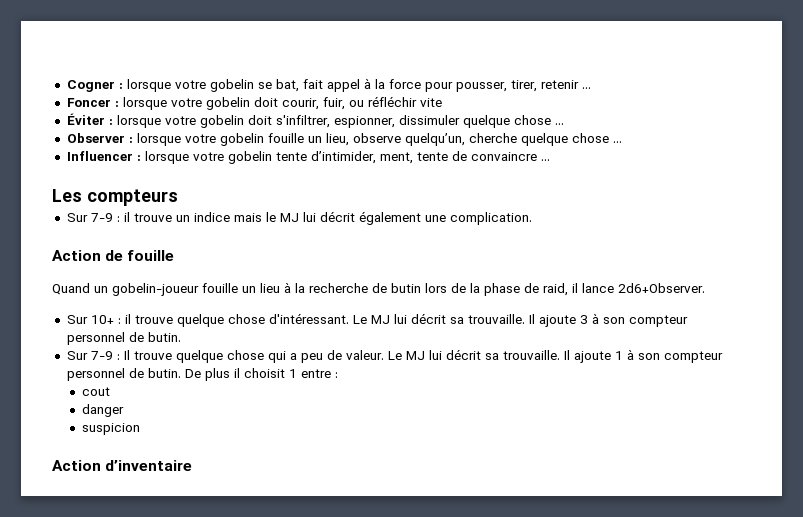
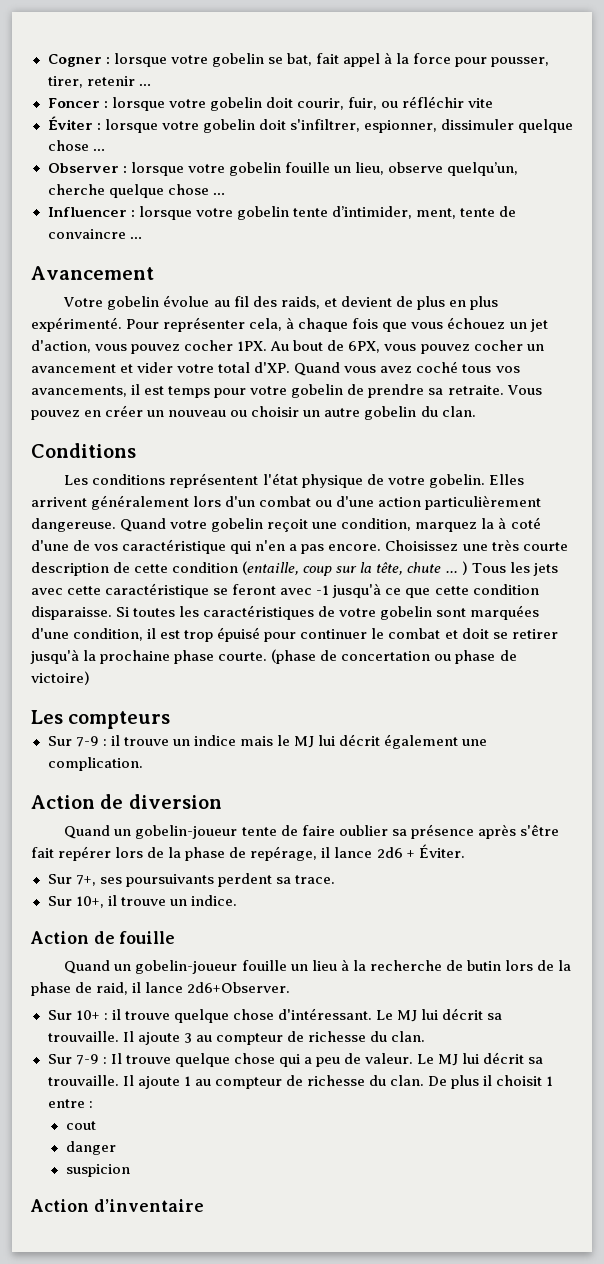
+ Avancement
+ Votre gobelin évolue au fil des raids, et devient de plus en plus expérimenté. Pour représenter cela, à chaque fois que vous échouez un jet d'action, vous pouvez cocher 1PX. Au bout de 6PX, vous pouvez cocher un avancement et vider votre total d'XP. Quand vous avez coché tous vos avancements, il est temps pour votre gobelin de prendre sa retraite. Vous pouvez en créer un nouveau ou choisir un autre gobelin du clan.
+ Conditions
+ Les conditions représentent l'état physique de votre gobelin. Elles arrivent généralement lors d'un combat ou d'une action particulièrement dangereuse. Quand votre gobelin reçoit une condition, marquez la à coté d'une de vos caractéristique qui n'en a pas encore. Choisissez une très courte description de cette condition (entaille, coup sur la tête, chute ... ) Tous les jets avec cette caractéristique se feront avec -1 jusqu'à ce que cette condition disparaisse. Si toutes les caractéristiques de votre gobelin sont marquées d'une condition, il est trop épuisé pour continuer le combat et doit se retirer jusqu'à la prochaine phase courte. (phase de concertation ou phase de victoire)
+ Action de diversion
+ Quand un gobelin-joueur tente de faire oublier sa présence après s'être fait repérer lors de la phase de repérage, il lance 2d6 + Éviter.
+ Sur 7+, ses poursuivants perdent sa trace.
+ Sur 10+, il trouve un indice.
- Il ajoute 3 à son compteur personnel de butin.
+ Il ajoute 3 au compteur de richesse du clan.
- Il ajoute 1 à son compteur personnel de butin.
+ Il ajoute 1 au compteur de richesse du clan.

